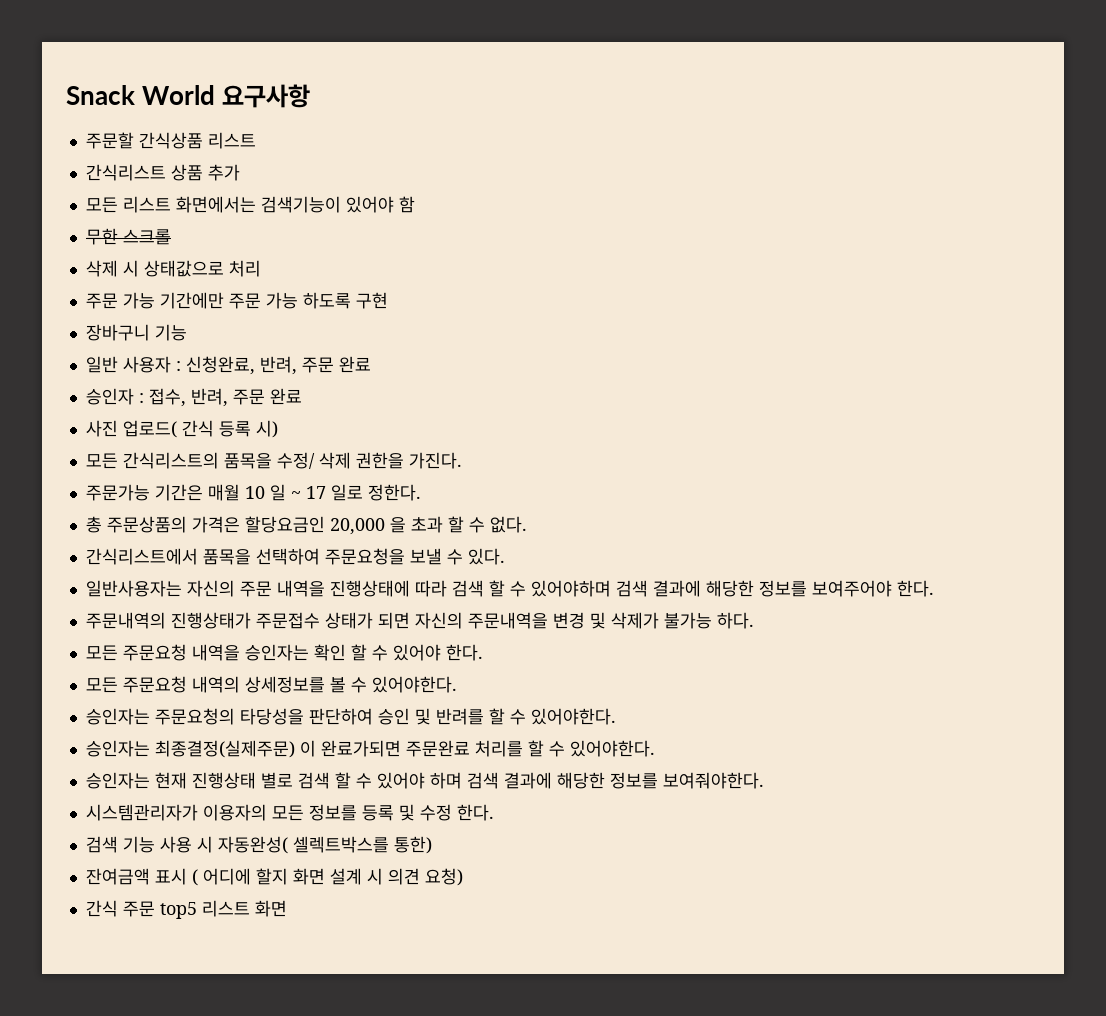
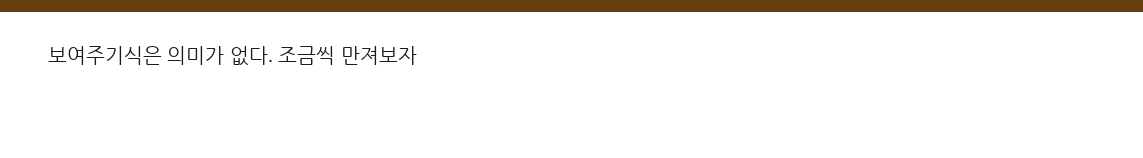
- Snack World 요구사항
- 주문할 간식상품 리스트
- 간식리스트 상품 추가
- 모든 리스트 화면에서는 검색기능이 있어야 함
- 무한 스크롤
- 삭제 시 상태값으로 처리
- 주문 가능 기간에만 주문 가능 하도록 구현
- 장바구니 기능
- 일반 사용자 : 신청완료, 반려, 주문 완료
- 승인자 : 접수, 반려, 주문 완료
- 사진 업로드( 간식 등록 시)
- 모든 간식리스트의 품목을 수정/ 삭제 권한을 가진다.
- 주문가능 기간은 매월 10 일 ~ 17 일로 정한다.
- 총 주문상품의 가격은 할당요금인 20,000 을 초과 할 수 없다.
- 간식리스트에서 품목을 선택하여 주문요청을 보낼 수 있다.
- 일반사용자는 자신의 주문 내역을 진행상태에 따라 검색 할 수 있어야하며 검색 결과에 해당한 정보를 보여주어야 한다.
- 주문내역의 진행상태가 주문접수 상태가 되면 자신의 주문내역을 변경 및 삭제가 불가능 하다.
- 모든 주문요청 내역을 승인자는 확인 할 수 있어야 한다.
- 모든 주문요청 내역의 상세정보를 볼 수 있어야한다.
- 승인자는 주문요청의 타당성을 판단하여 승인 및 반려를 할 수 있어야한다.
- 승인자는 최종결정(실제주문) 이 완료가되면 주문완료 처리를 할 수 있어야한다.
- 승인자는 현재 진행상태 별로 검색 할 수 있어야 하며 검색 결과에 해당한 정보를 보여줘야한다.
- 시스템관리자가 이용자의 모든 정보를 등록 및 수정 한다.
- 검색 기능 사용 시 자동완성( 셀렉트박스를 통한)
- 잔여금액 표시 ( 어디에 할지 화면 설계 시 의견 요청)
- 간식 주문 top5 리스트 화면
+ 보여주기식은 의미가 없다. 조금씩 만져보자

